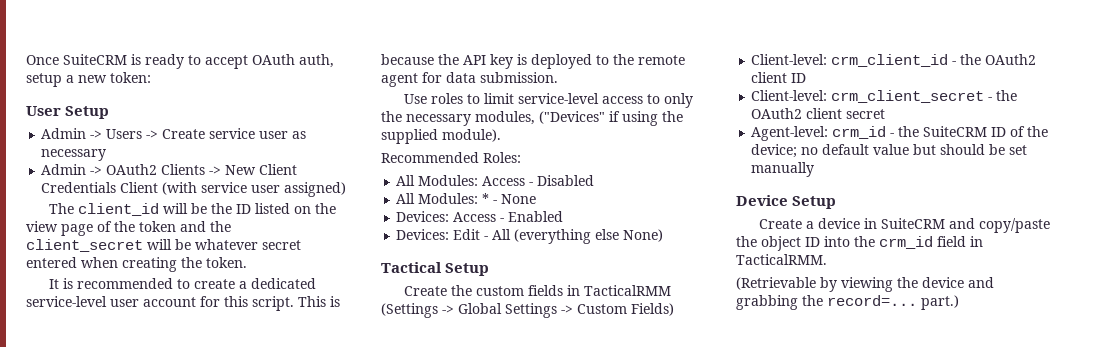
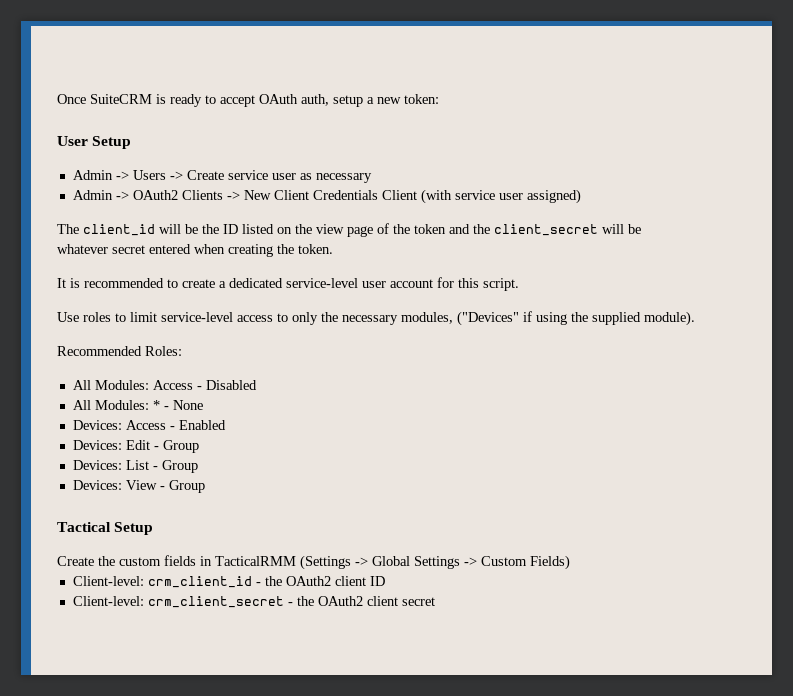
- This is because the API key is deployed to the remote agent for data submission.
- Devices: Edit - All (everything else None)
+ Devices: Edit - Group
+ Devices: List - Group
+ Devices: View - Group
- Agent-level: crm_id - the SuiteCRM ID of the device; no default value but should be set manually
- Device Setup
- Create a device in SuiteCRM and copy/paste the object ID into the crm_id field in TacticalRMM.
- (Retrievable by viewing the device and grabbing the record=... part.)

